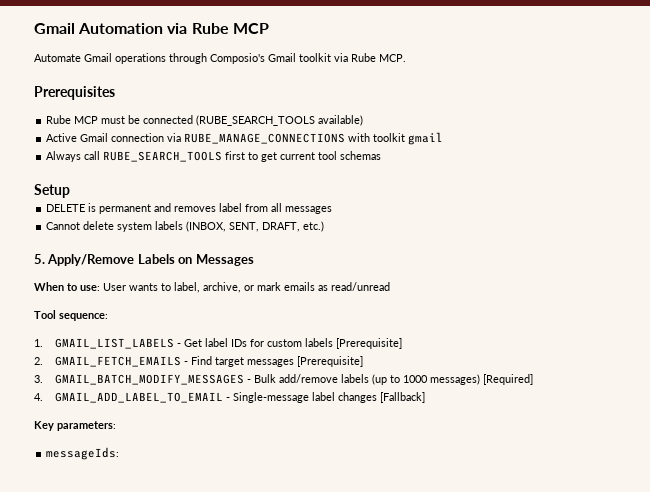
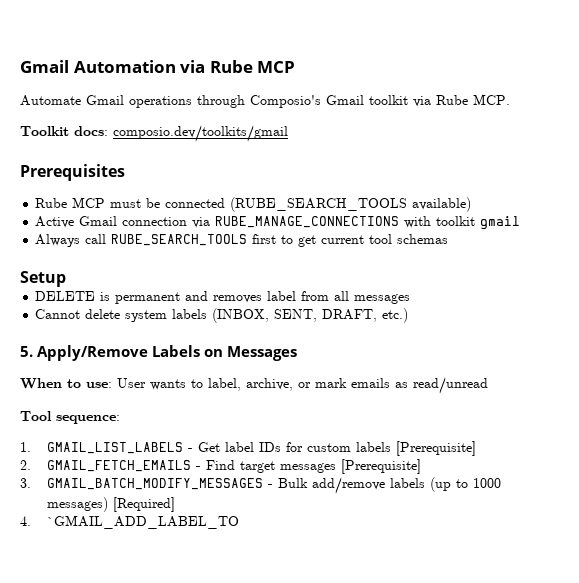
+ Toolkit docs: composio.dev/toolkits/gmail
- 4. GMAIL_ADD_LABEL_TO_EMAIL - Single-message label changes [Fallback]
- Key parameters:
- messageIds:
+ 4. `GMAIL_ADD_LABEL_TO

